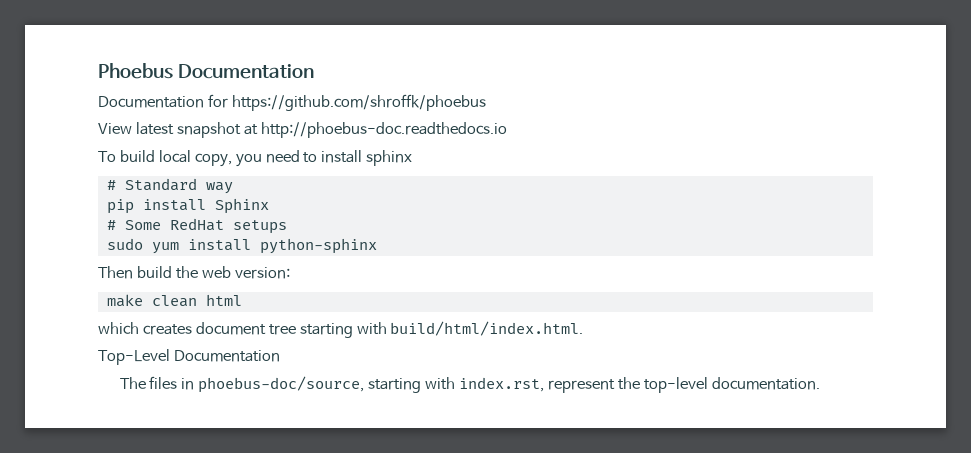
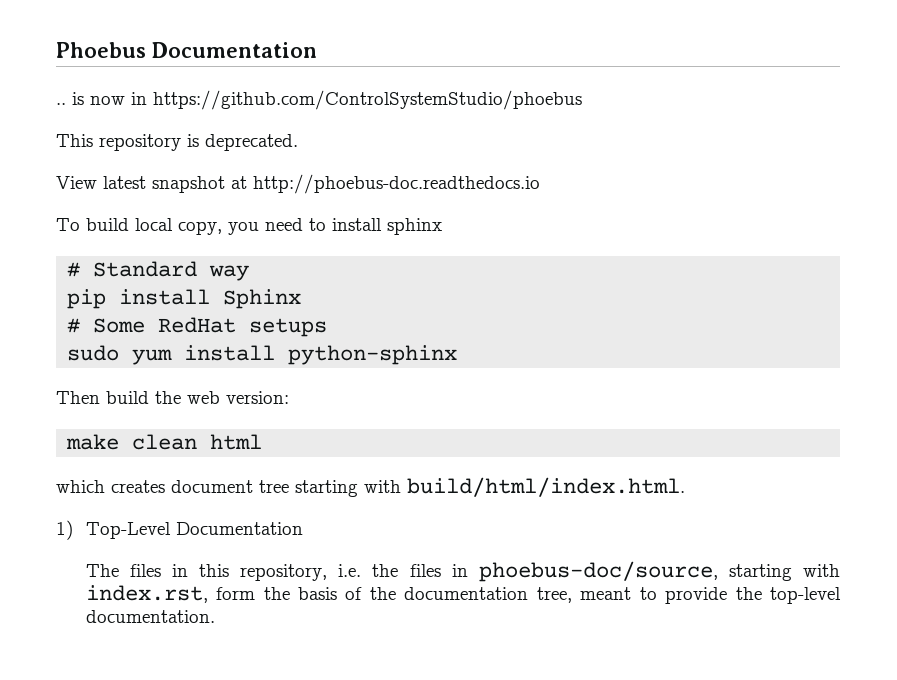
- Documentation for https://github.com/shroffk/phoebus
+ .. is now in https://github.com/ControlSystemStudio/phoebus
+ This repository is deprecated.
- Top-Level Documentation
+ 1) Top-Level Documentation
- The files in phoebus-doc/source, starting with index.rst, represent the top-level documentation.
+ The files in this repository, i.e. the files in phoebus-doc/source, starting with index.rst, form the basis of the documentation tree, meant to provide the top-level documentation.

